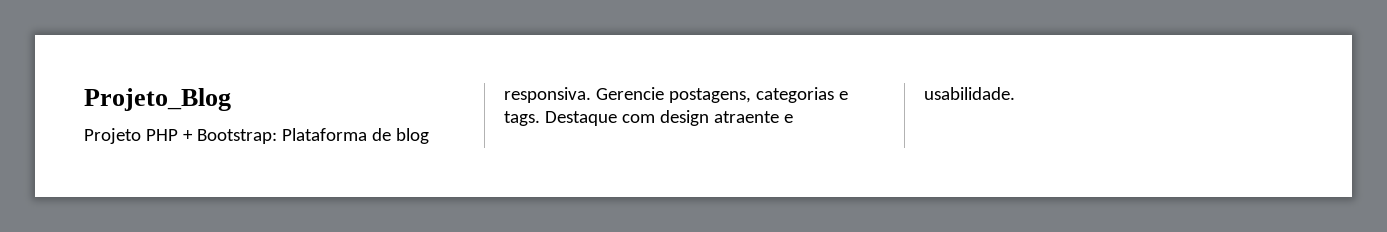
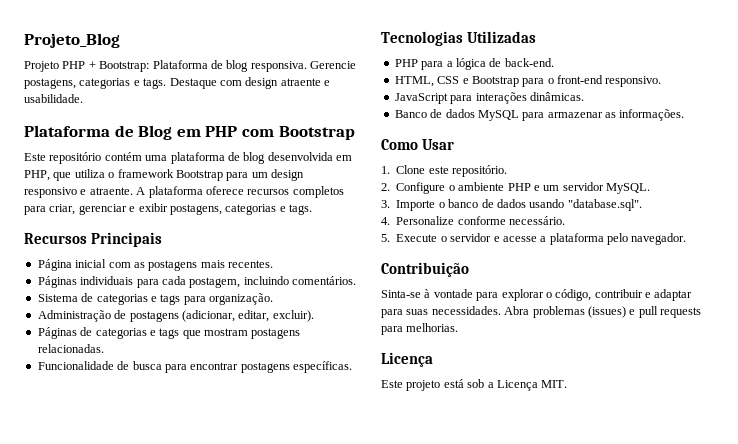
+ Plataforma de Blog em PHP com Bootstrap
+ Este repositório contém uma plataforma de blog desenvolvida em PHP, que utiliza o framework Bootstrap para um design responsivo e atraente. A plataforma oferece recursos completos para criar, gerenciar e exibir postagens, categorias e tags.
+ Recursos Principais
+ Página inicial com as postagens mais recentes.
+ Páginas individuais para cada postagem, incluindo comentários.
+ Sistema de categorias e tags para organização.
+ Administração de postagens (adicionar, editar, excluir).
+ Páginas de categorias e tags que mostram postagens relacionadas.
+ Funcionalidade de busca para encontrar postagens específicas.
+ Tecnologias Utilizadas
+ PHP para a lógica de back-end.
+ HTML, CSS e Bootstrap para o front-end responsivo.
+ JavaScript para interações dinâmicas.
+ Banco de dados MySQL para armazenar as informações.
+ Como Usar
+ 1. Clone este repositório.
+ 2. Configure o ambiente PHP e um servidor MySQL.
+ 3. Importe o banco de dados usando "database.sql".
+ 4. Personalize conforme necessário.
+ 5. Execute o servidor e acesse a plataforma pelo navegador.
+ Contribuição
+ Sinta-se à vontade para explorar o código, contribuir e adaptar para suas necessidades. Abra problemas (issues) e pull requests para melhorias.
+ Licença
+ Este projeto está sob a Licença MIT.

